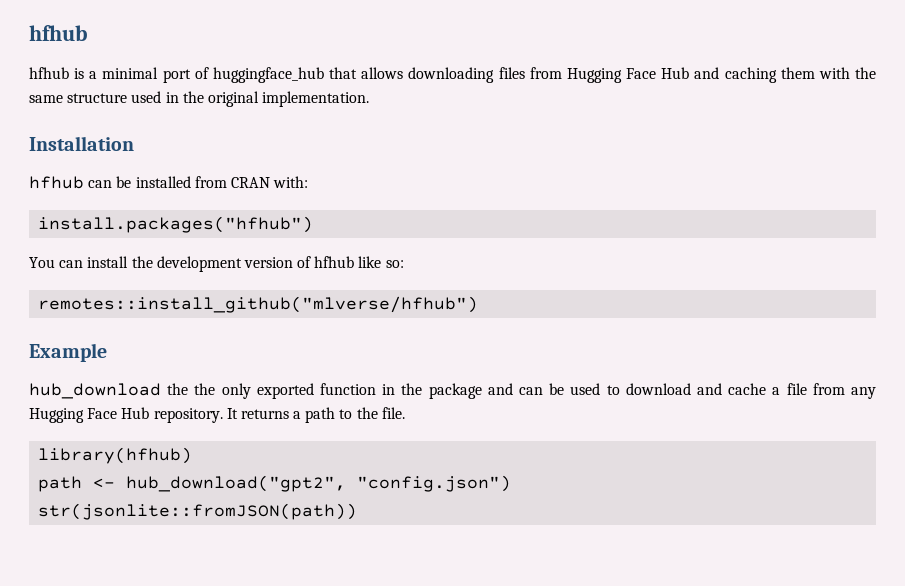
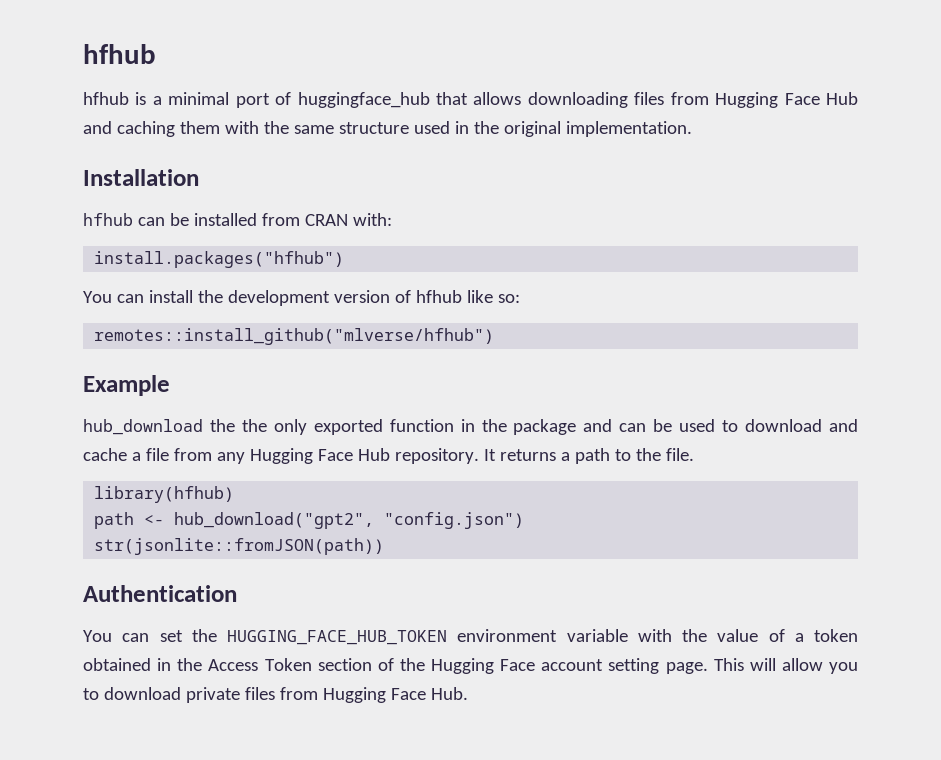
+ Authentication
+ You can set the HUGGING_FACE_HUB_TOKEN environment variable with the value of a token obtained in the Access Token section of the Hugging Face account setting page. This will allow you to download private files from Hugging Face Hub.

